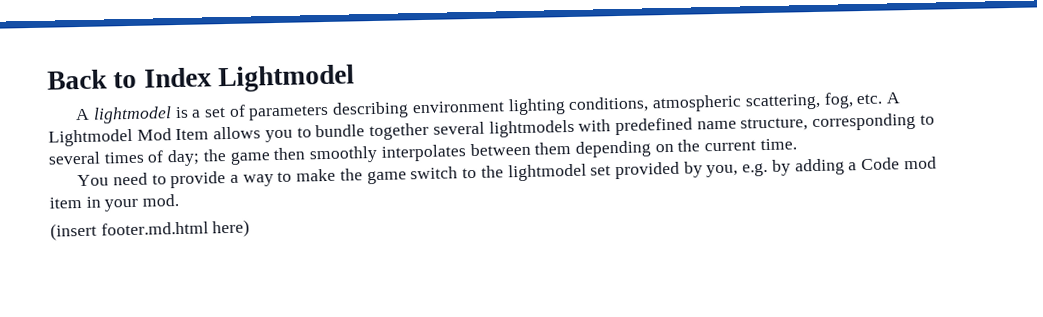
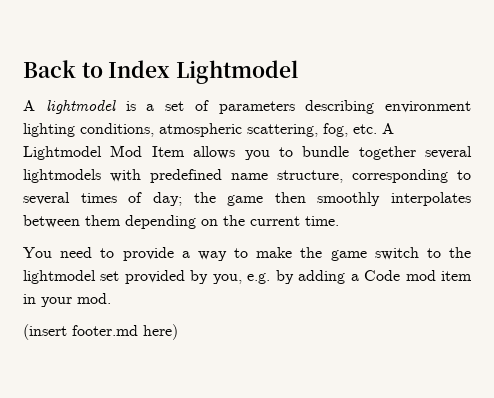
- (insert footer.md.html here)
+ (insert footer.md here)

